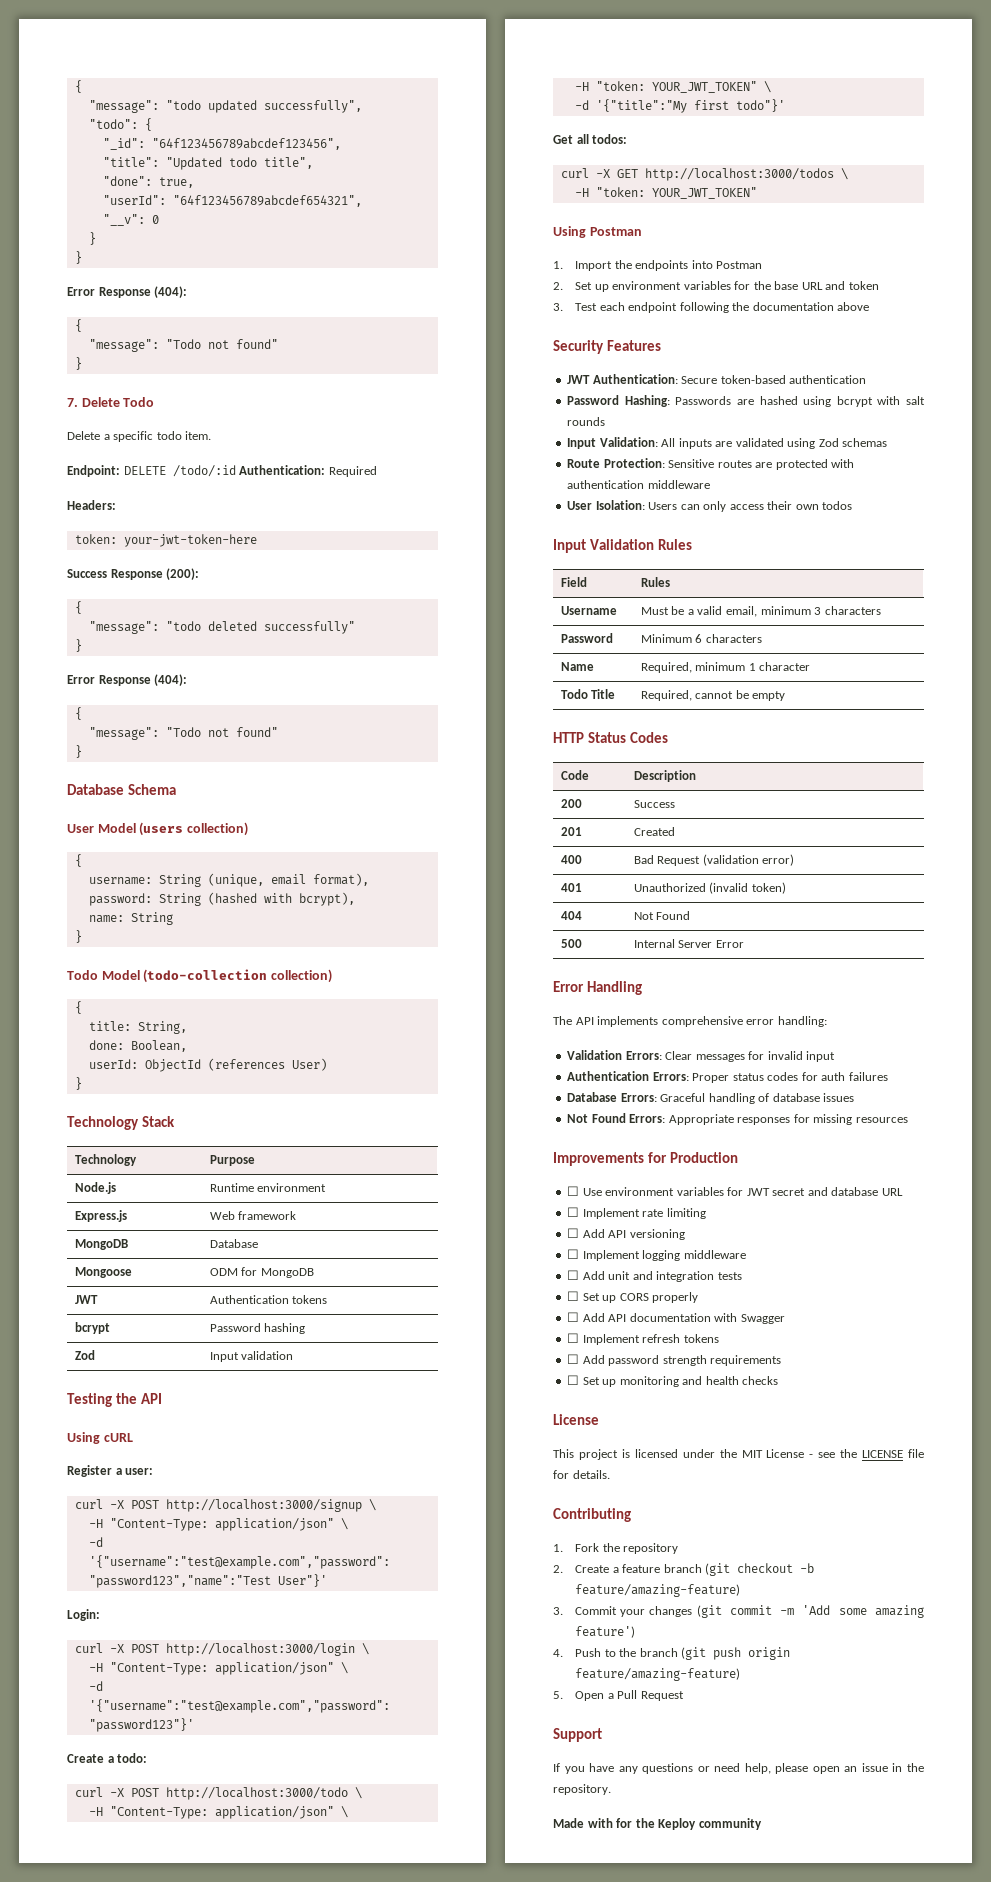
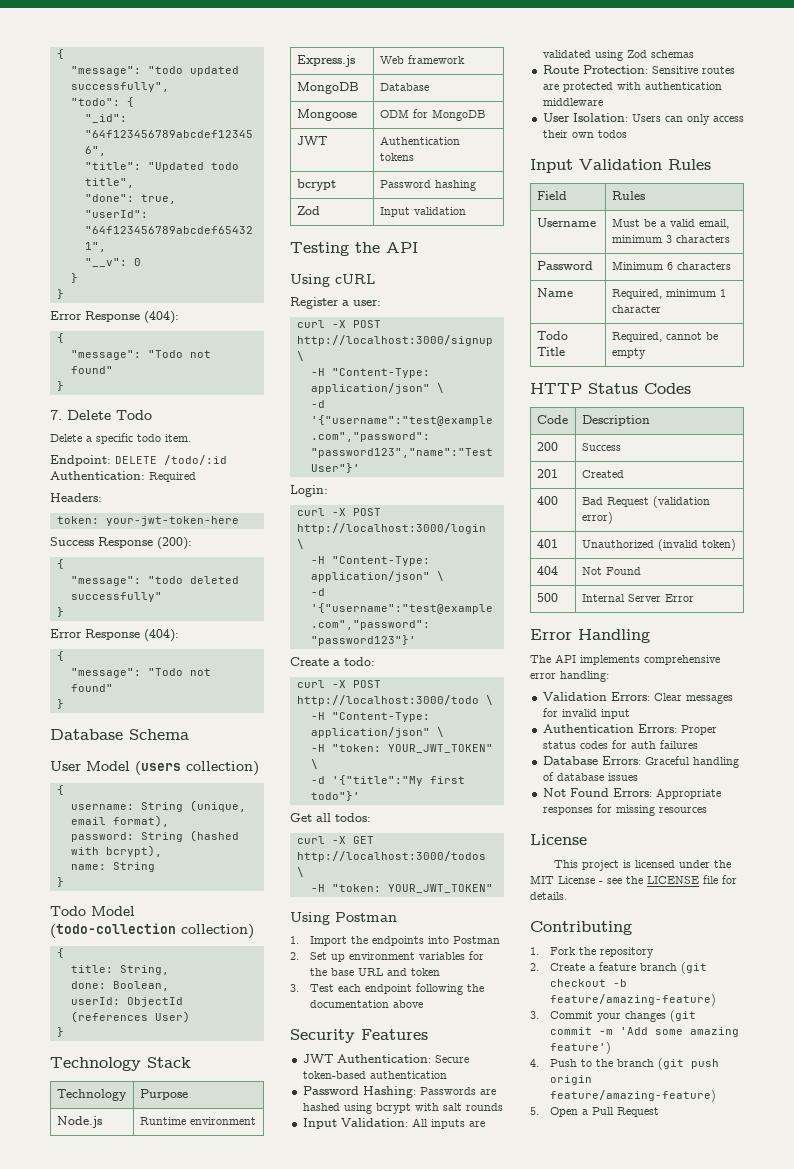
- Improvements for Production
- ☐ Use environment variables for JWT secret and database URL
- ☐ Implement rate limiting
- ☐ Add API versioning
- ☐ Implement logging middleware
- ☐ Add unit and integration tests
- ☐ Set up CORS properly
- ☐ Add API documentation with Swagger
- ☐ Implement refresh tokens
- ☐ Add password strength requirements
- ☐ Set up monitoring and health checks
- Support
- If you have any questions or need help, please open an issue in the repository.
- Made with for the Keploy community

